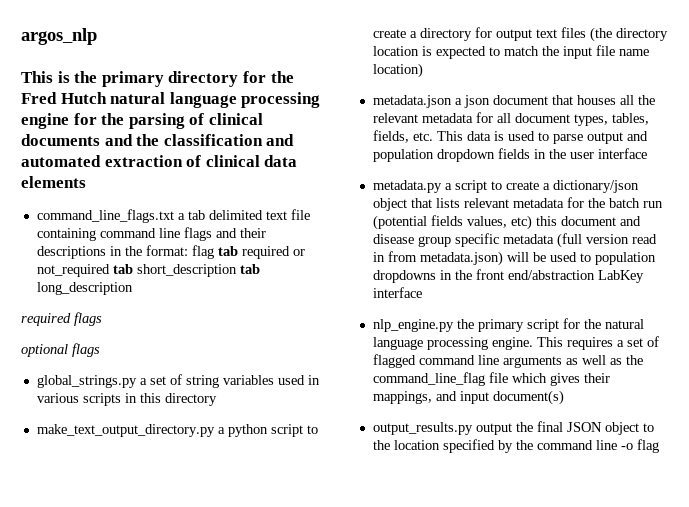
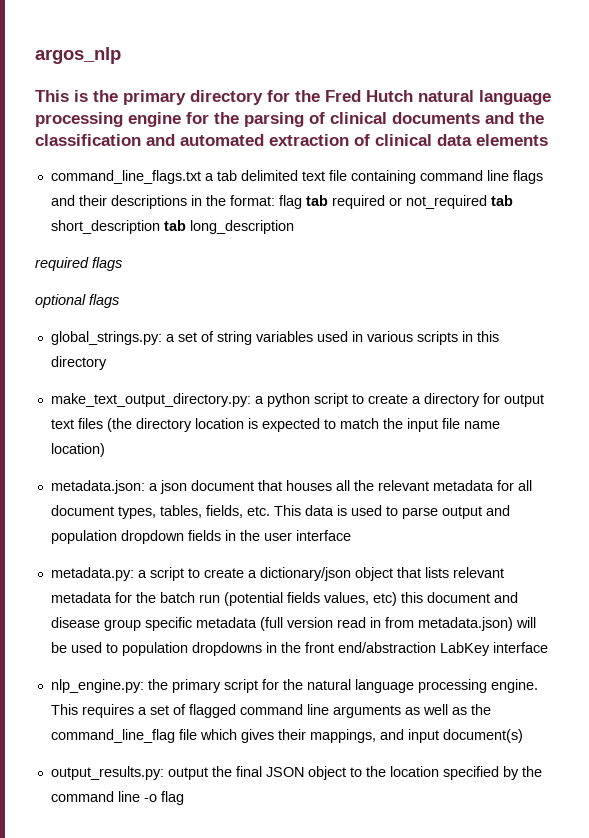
- global_strings.py a set of string variables used in various scripts in this directory
+ global_strings.py: a set of string variables used in various scripts in this directory
- make_text_output_directory.py a python script to create a directory for output text files (the directory location is expected to match the input file name location)
+ make_text_output_directory.py: a python script to create a directory for output text files (the directory location is expected to match the input file name location)
- metadata.json a json document that houses all the relevant metadata for all document types, tables, fields, etc. This data is used to parse output and population dropdown fields in the user interface
+ metadata.json: a json document that houses all the relevant metadata for all document types, tables, fields, etc. This data is used to parse output and population dropdown fields in the user interface
- metadata.py a script to create a dictionary/json object that lists relevant metadata for the batch run (potential fields values, etc) this document and disease group specific metadata (full version read in from metadata.json) will be used to population dropdowns in the front end/abstraction LabKey interface
+ metadata.py: a script to create a dictionary/json object that lists relevant metadata for the batch run (potential fields values, etc) this document and disease group specific metadata (full version read in from metadata.json) will be used to population dropdowns in the front end/abstraction LabKey interface
- nlp_engine.py the primary script for the natural language processing engine.
+ nlp_engine.py: the primary script for the natural language processing engine.
- output_results.py output the final JSON object to the location specified by the command line -o flag
+ output_results.py: output the final JSON object to the location specified by the command line -o flag

